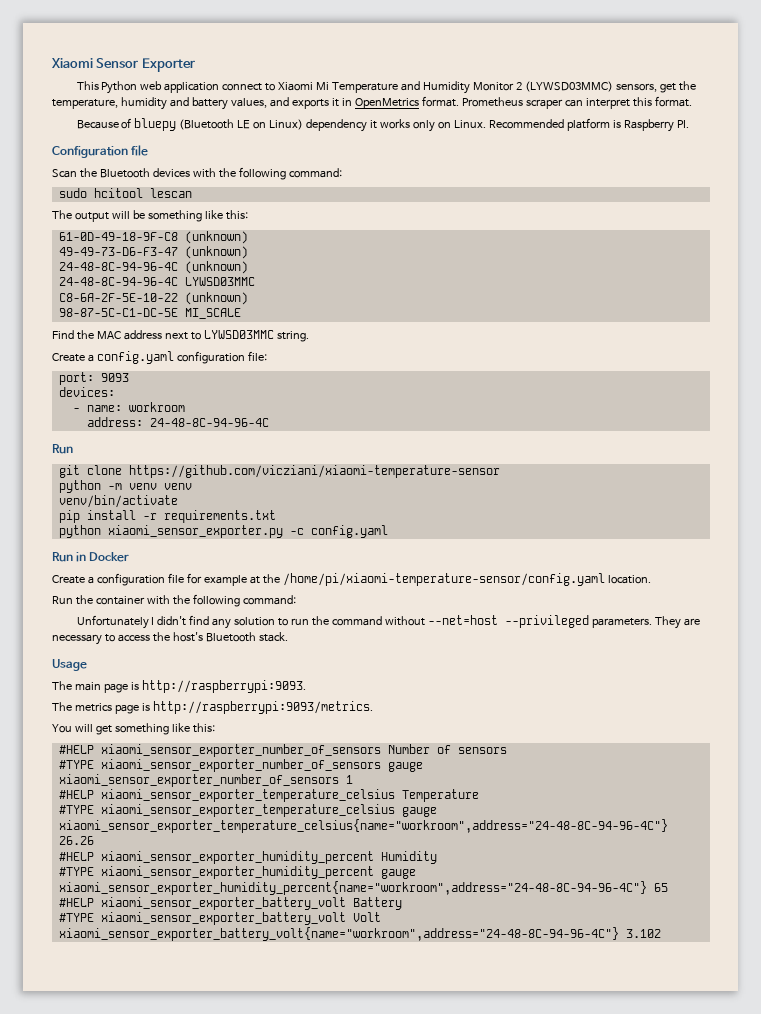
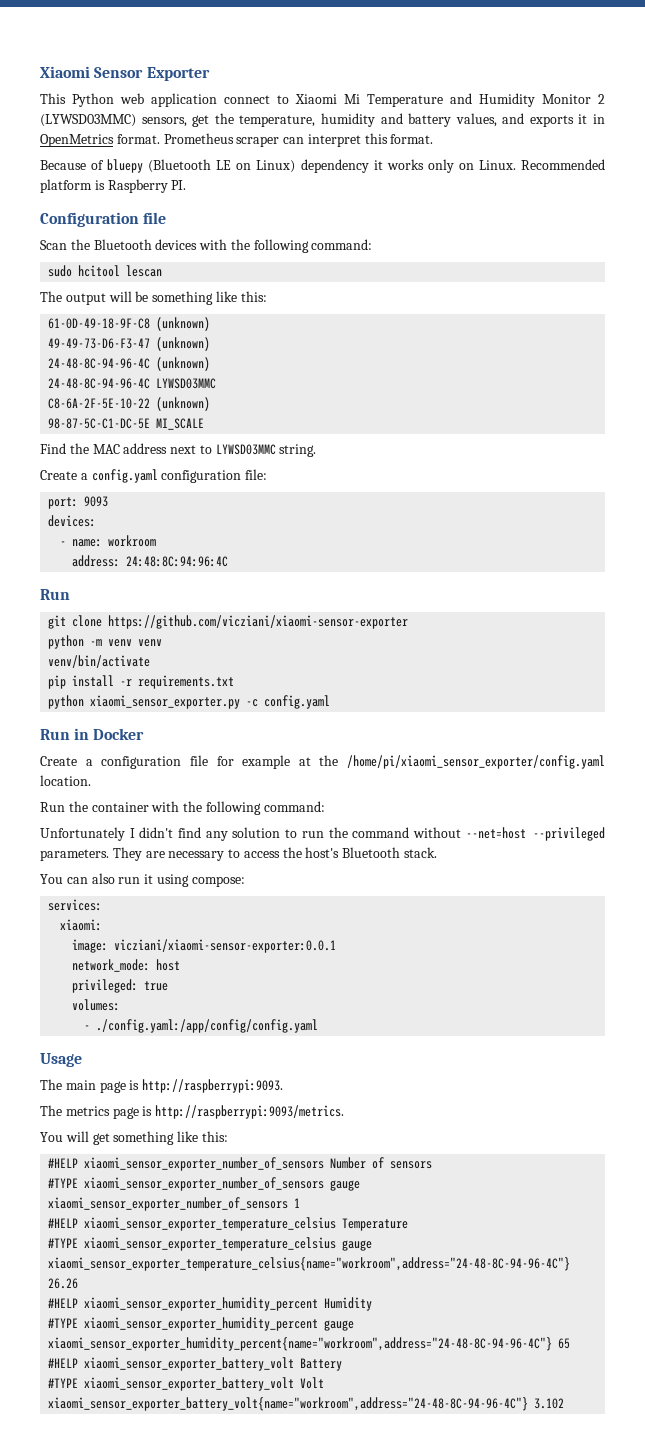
- address: 24-48-8C-94-96-4C
+ address: 24:48:8C:94:96:4C
- git clone https://github.com/vicziani/xiaomi-temperature-sensor
+ git clone https://github.com/vicziani/xiaomi-sensor-exporter
- Create a configuration file for example at the /home/pi/xiaomi-temperature-sensor/config.yaml location.
+ Create a configuration file for example at the /home/pi/xiaomi_sensor_exporter/config.yaml location.
+ You can also run it using compose:
+ services:
+ xiaomi:
+ image: vicziani/xiaomi-sensor-exporter:0.0.1
+ network_mode: host
+ privileged: true
+ volumes:
+ - ./config.yaml:/app/config/config.yaml

